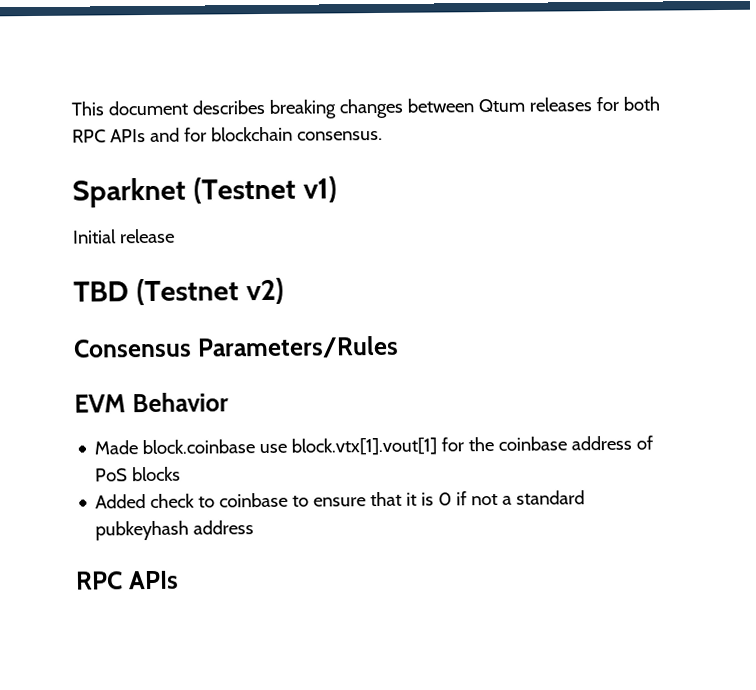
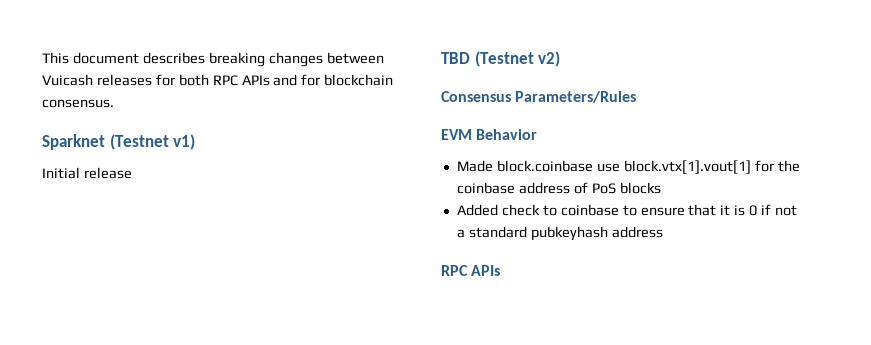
- This document describes breaking changes between Qtum releases for both RPC APIs and for blockchain consensus.
+ This document describes breaking changes between Vuicash releases for both RPC APIs and for blockchain consensus.

